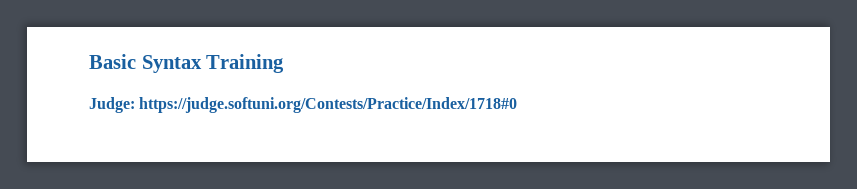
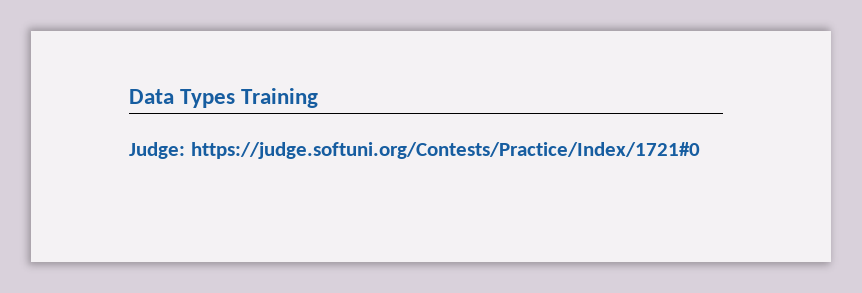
- Basic Syntax Training
+ Data Types Training
- Judge: https://judge.softuni.org/Contests/Practice/Index/1718#0
+ Judge: https://judge.softuni.org/Contests/Practice/Index/1721#0

